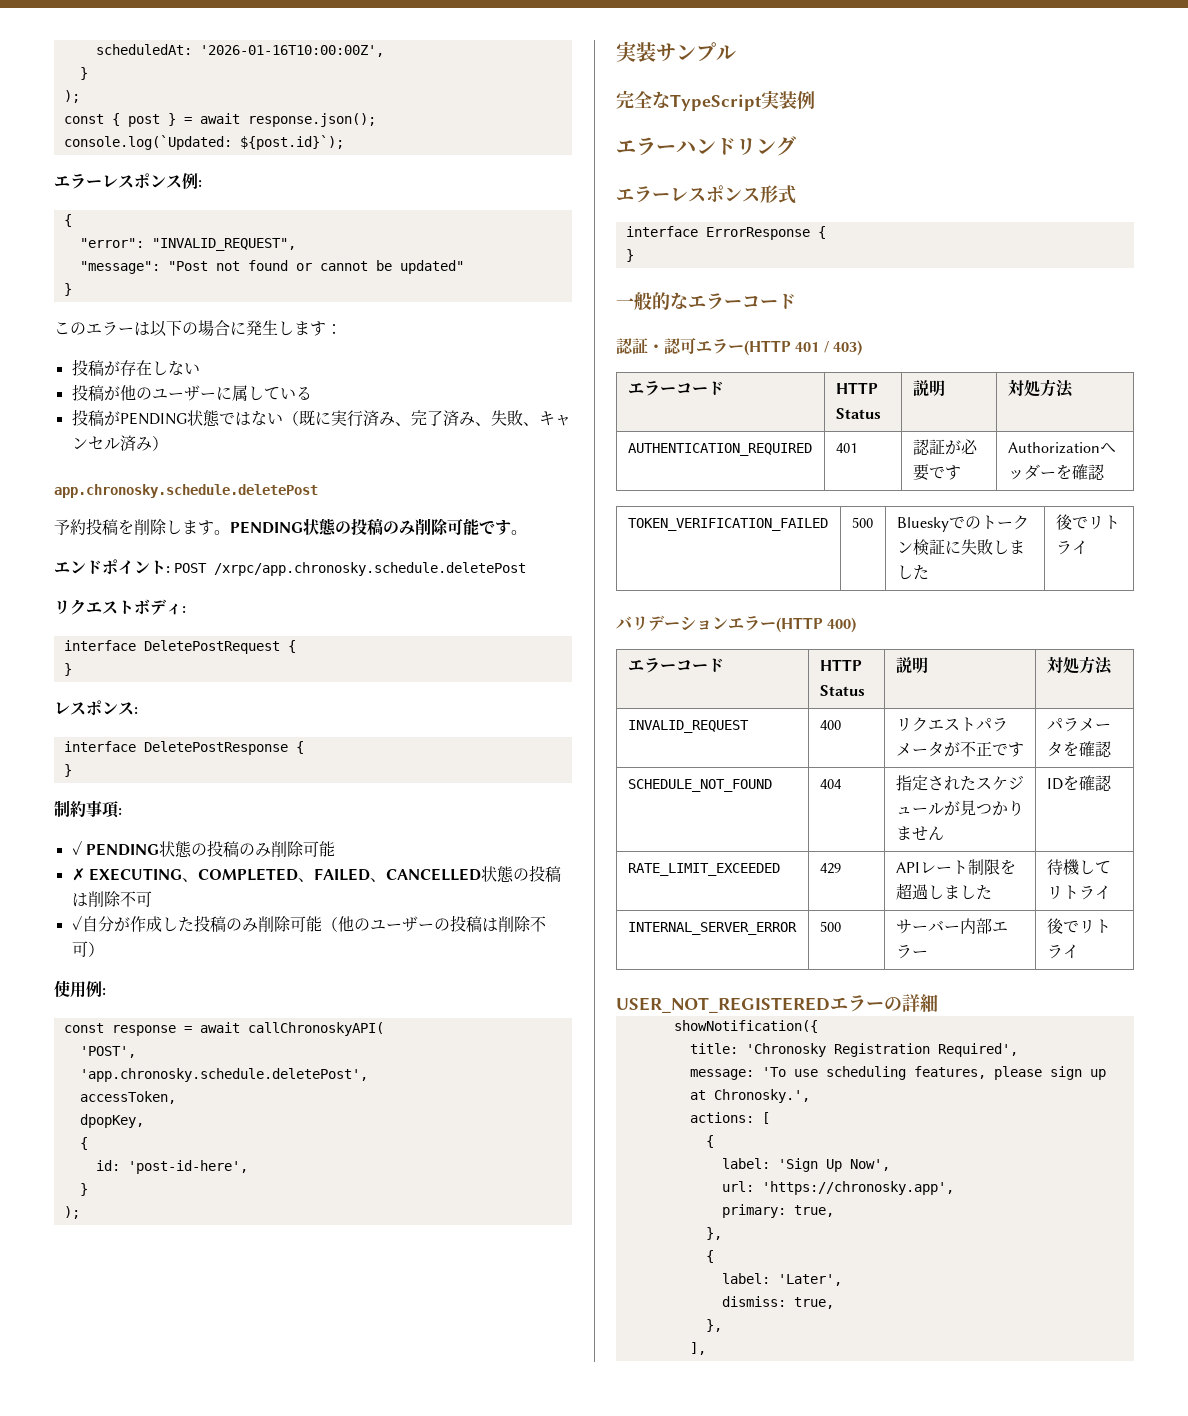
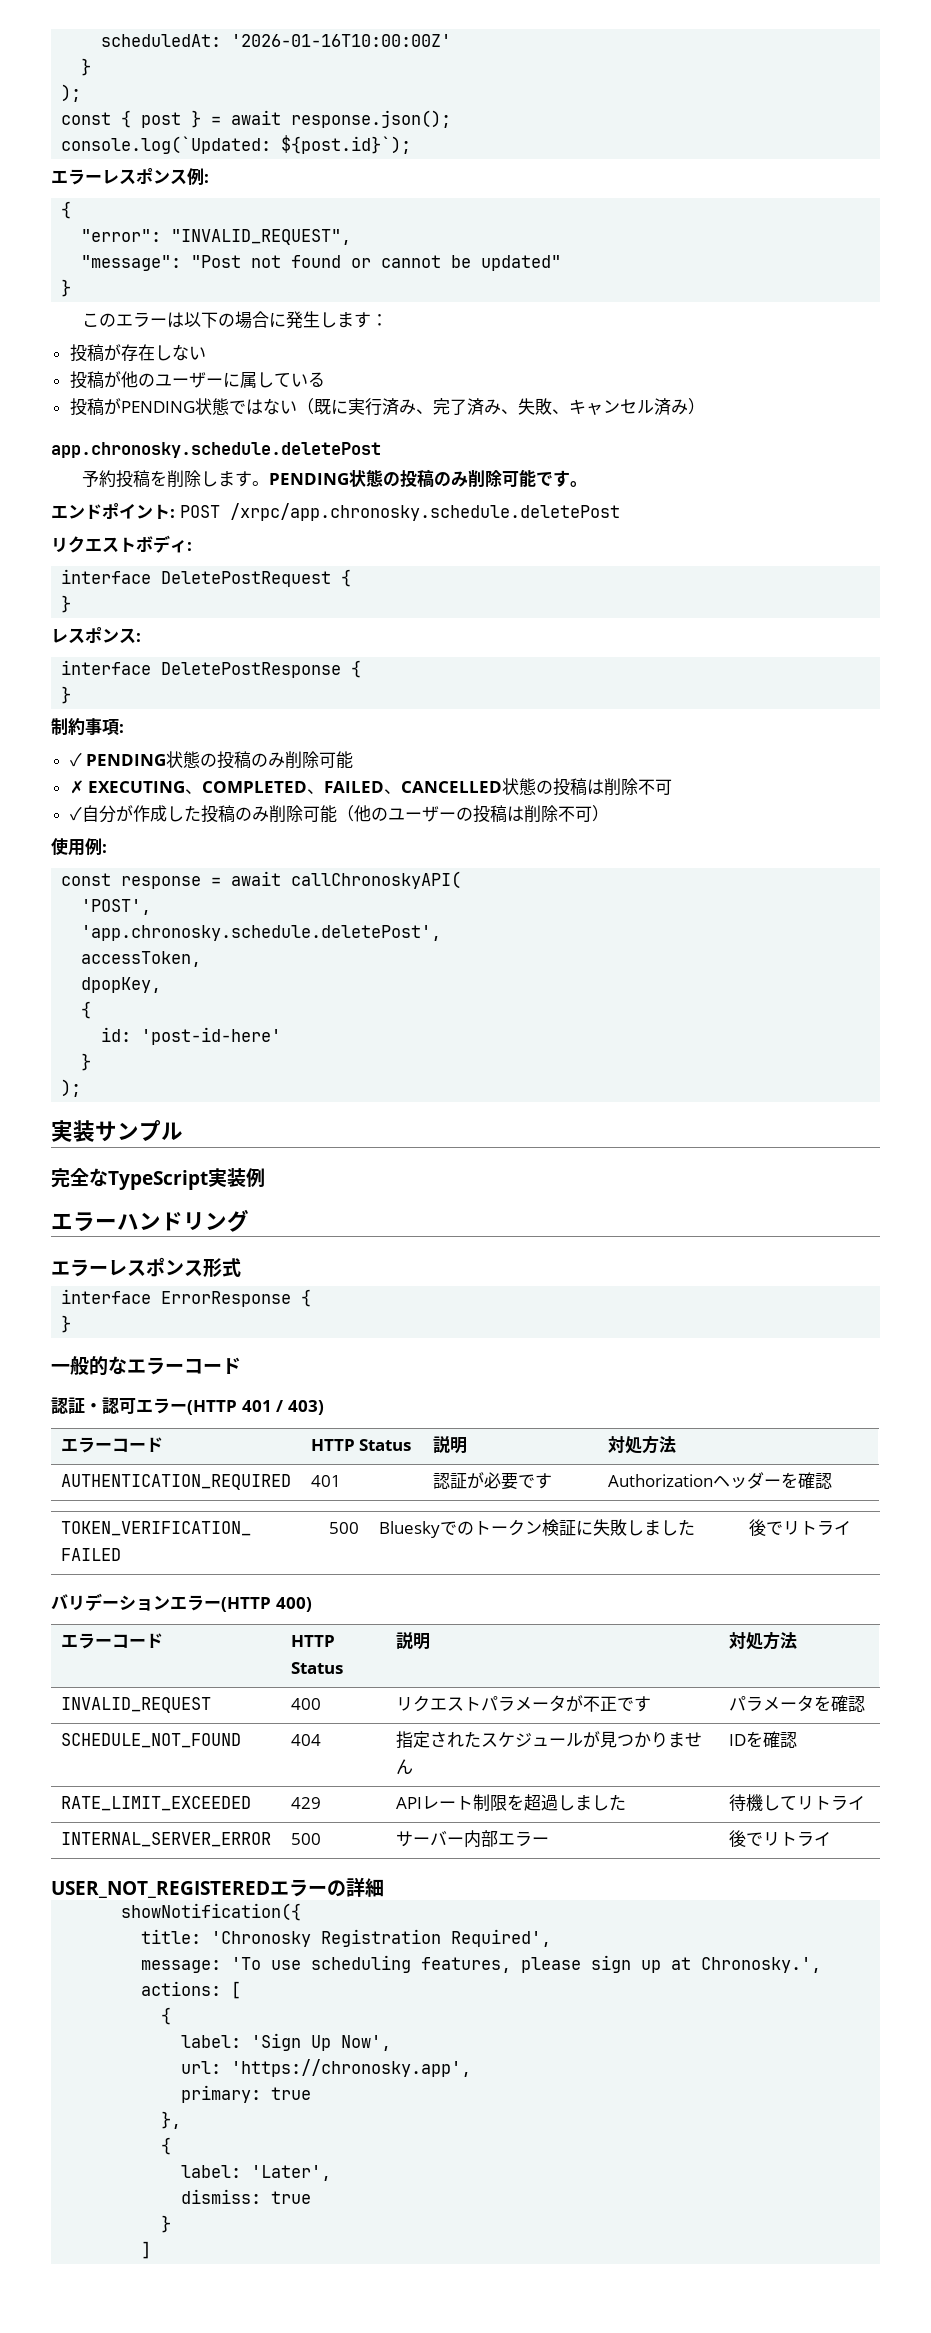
- scheduledAt: '2026-01-16T10:00:00Z',
+ scheduledAt: '2026-01-16T10:00:00Z'
- id: 'post-id-here',
+ id: 'post-id-here'
- primary: true,
+ primary: true
- dismiss: true,
- },
- ],
+ dismiss: true
+ }
+ ]

